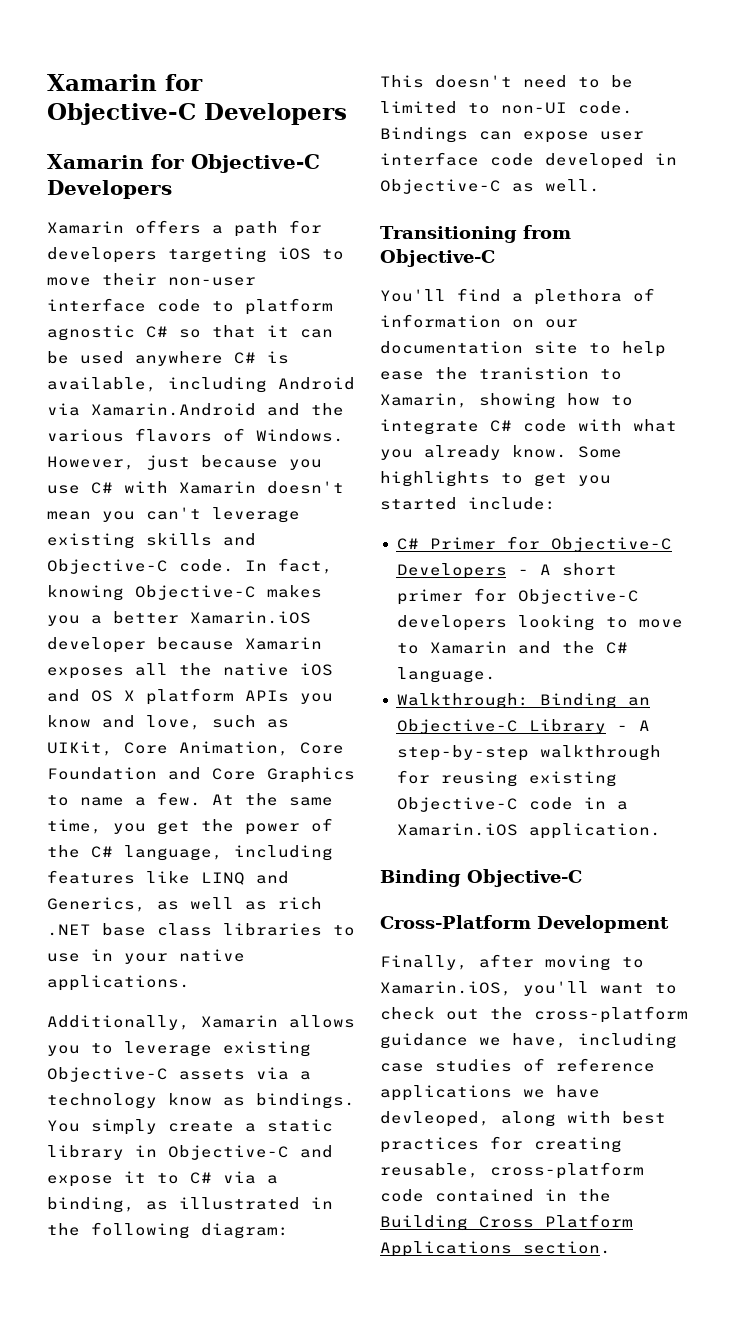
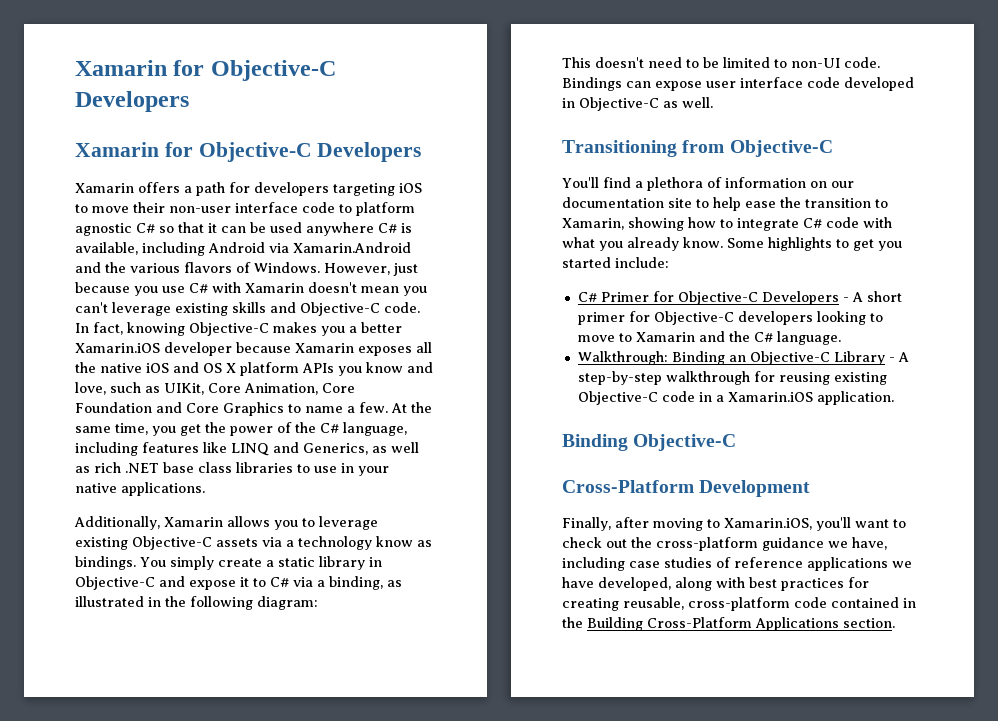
- You'll find a plethora of information on our documentation site to help ease the tranistion to Xamarin, showing how to integrate C# code with what you already know.
+ You'll find a plethora of information on our documentation site to help ease the transition to Xamarin, showing how to integrate C# code with what you already know.
- Finally, after moving to Xamarin.iOS, you'll want to check out the cross-platform guidance we have, including case studies of reference applications we have devleoped, along with best practices for creating reusable, cross-platform code contained in the Building Cross Platform Applications section.
+ Finally, after moving to Xamarin.iOS, you'll want to check out the cross-platform guidance we have, including case studies of reference applications we have developed, along with best practices for creating reusable, cross-platform code contained in the Building Cross-Platform Applications section.

